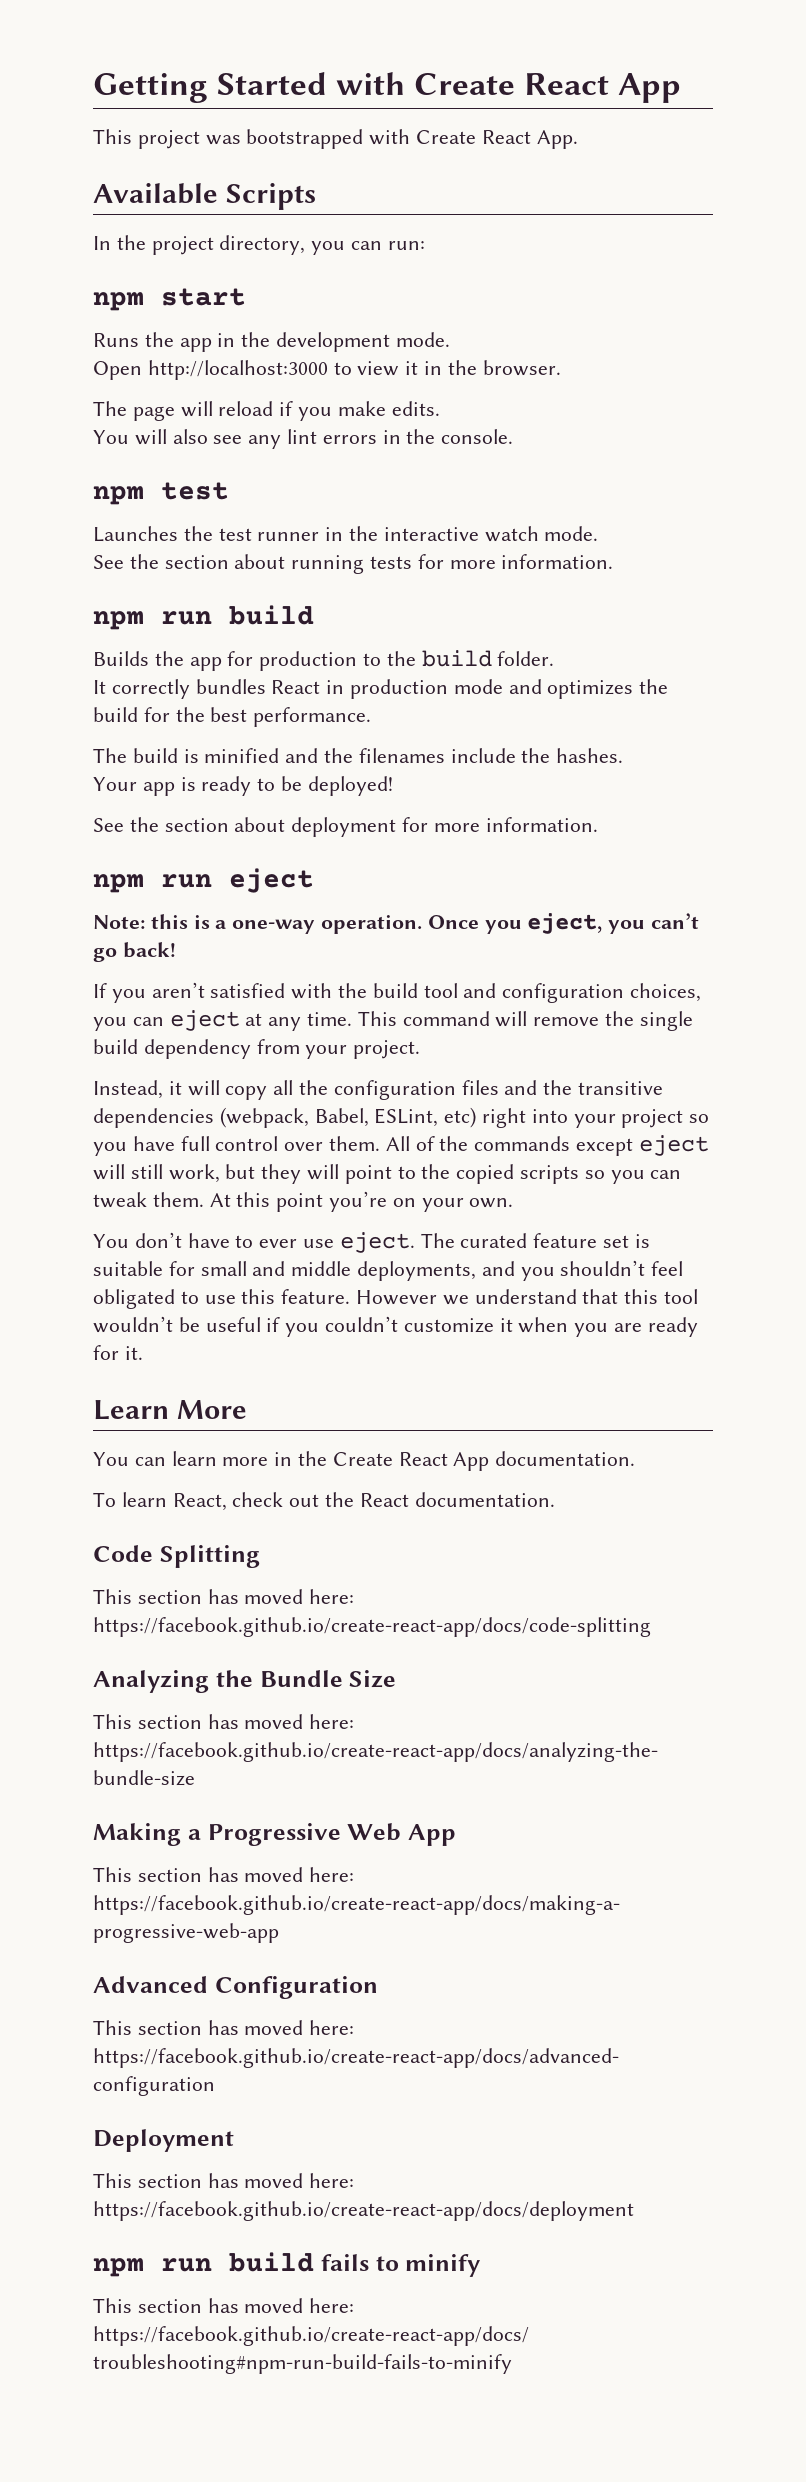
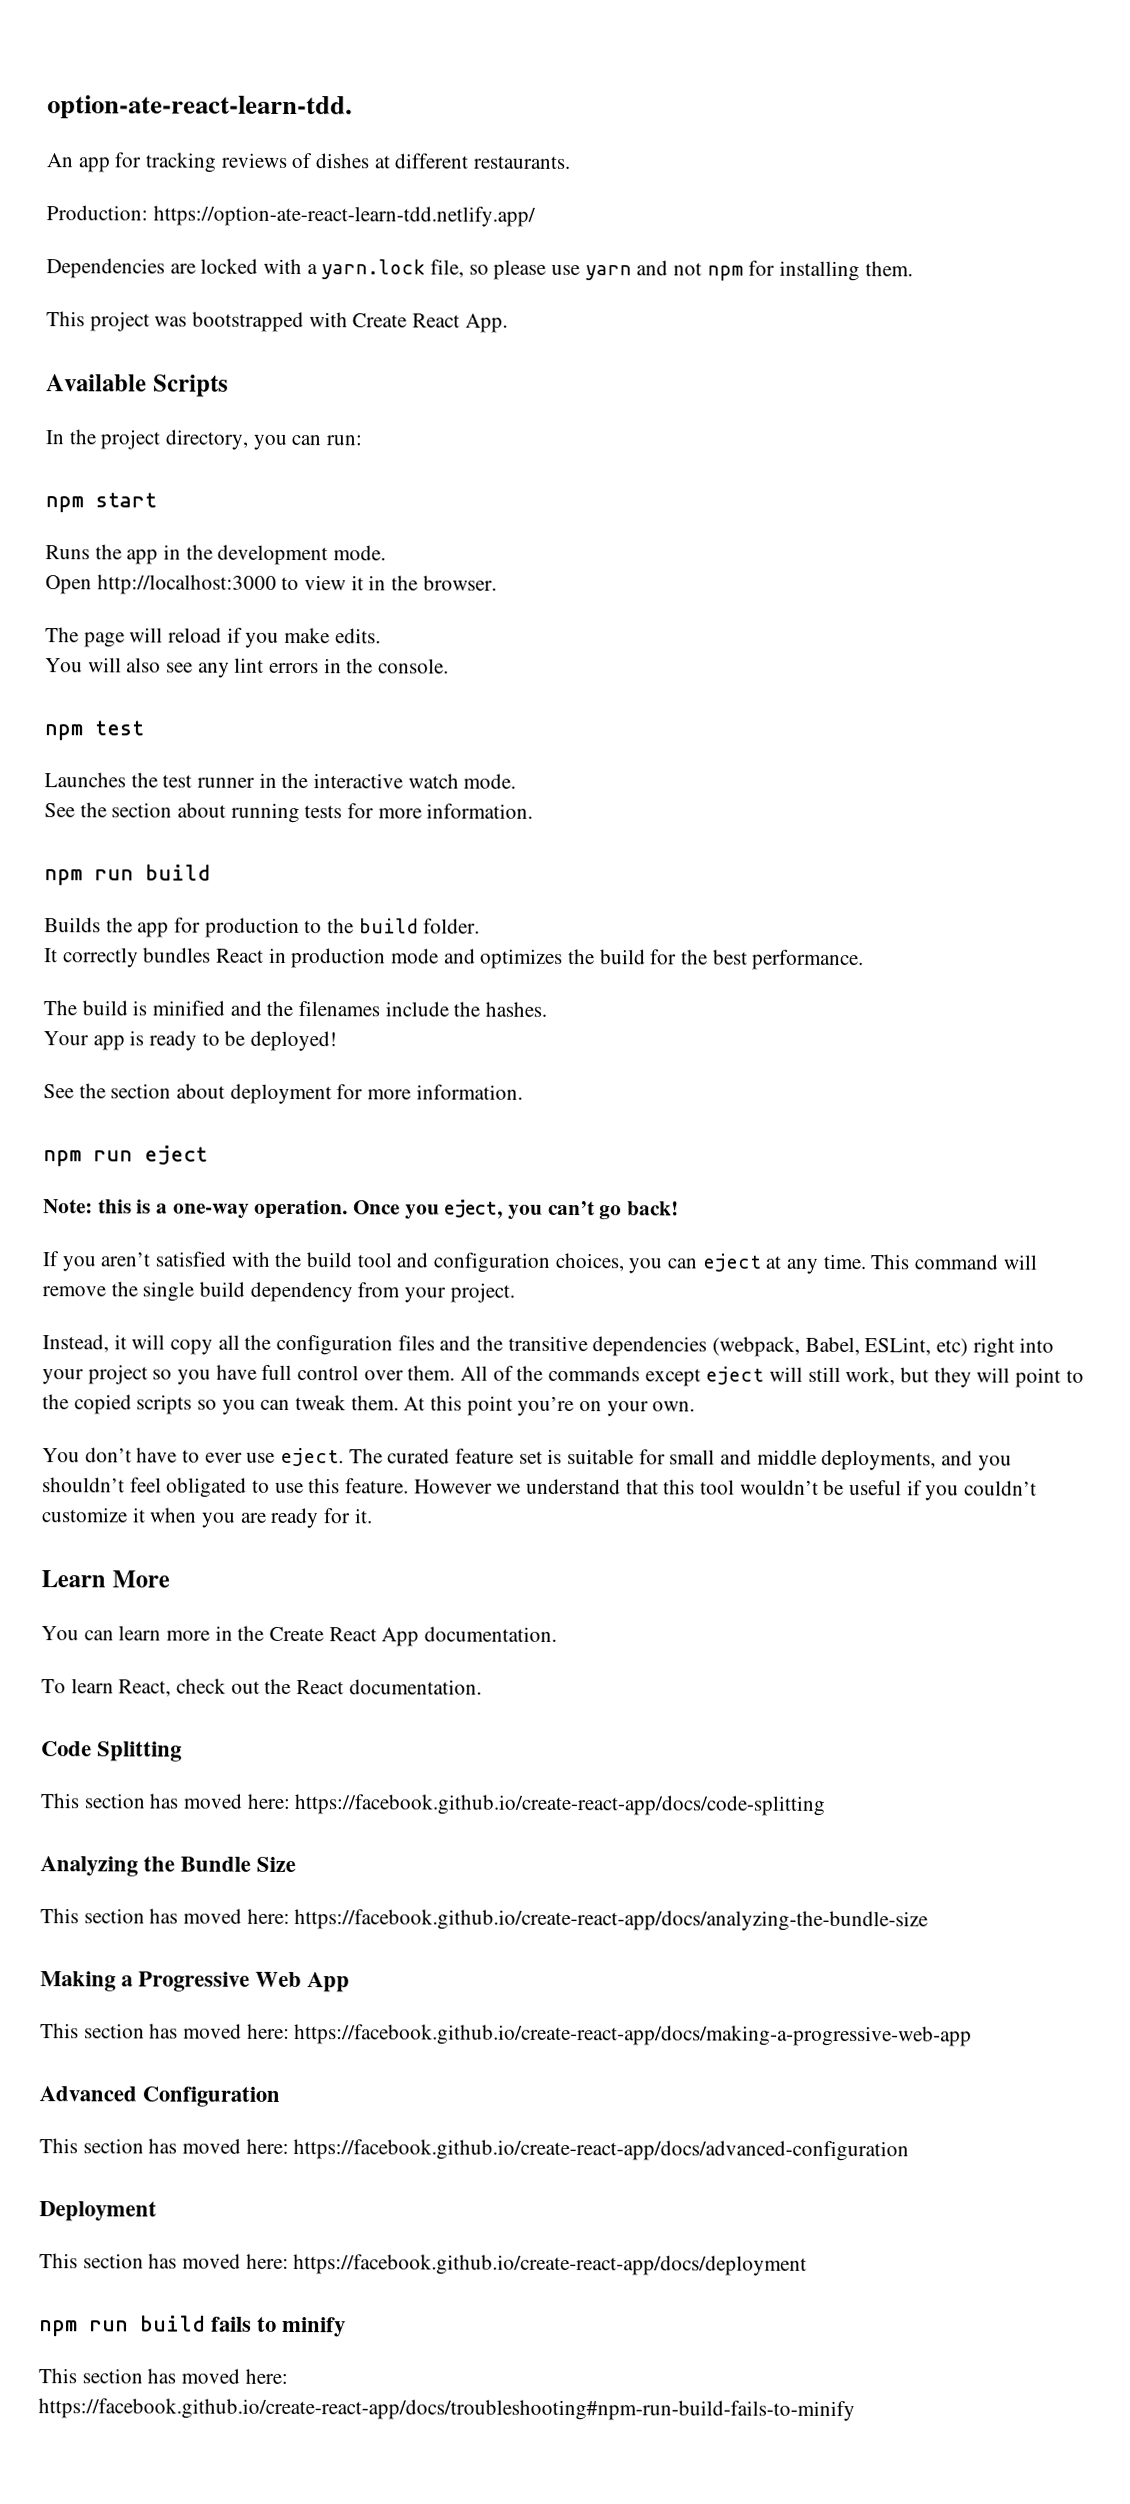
- Getting Started with Create React App
+ option-ate-react-learn-tdd.
+ An app for tracking reviews of dishes at different restaurants.
+ Production: https://option-ate-react-learn-tdd.netlify.app/
+ Dependencies are locked with a yarn.lock file, so please use yarn and not npm for installing them.

